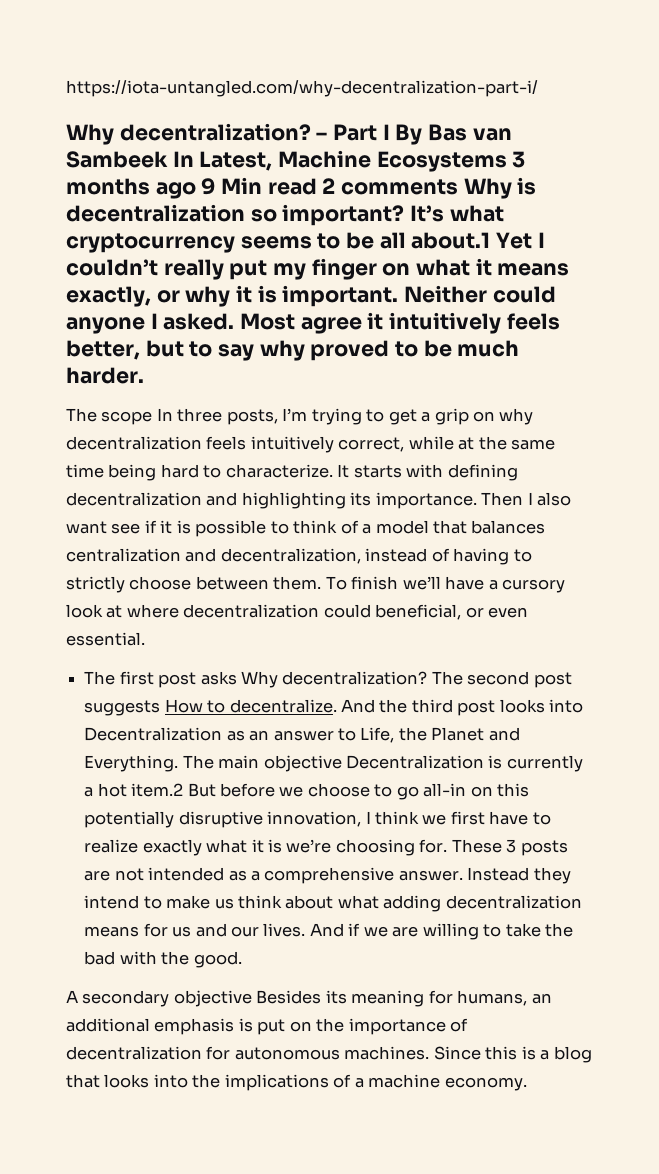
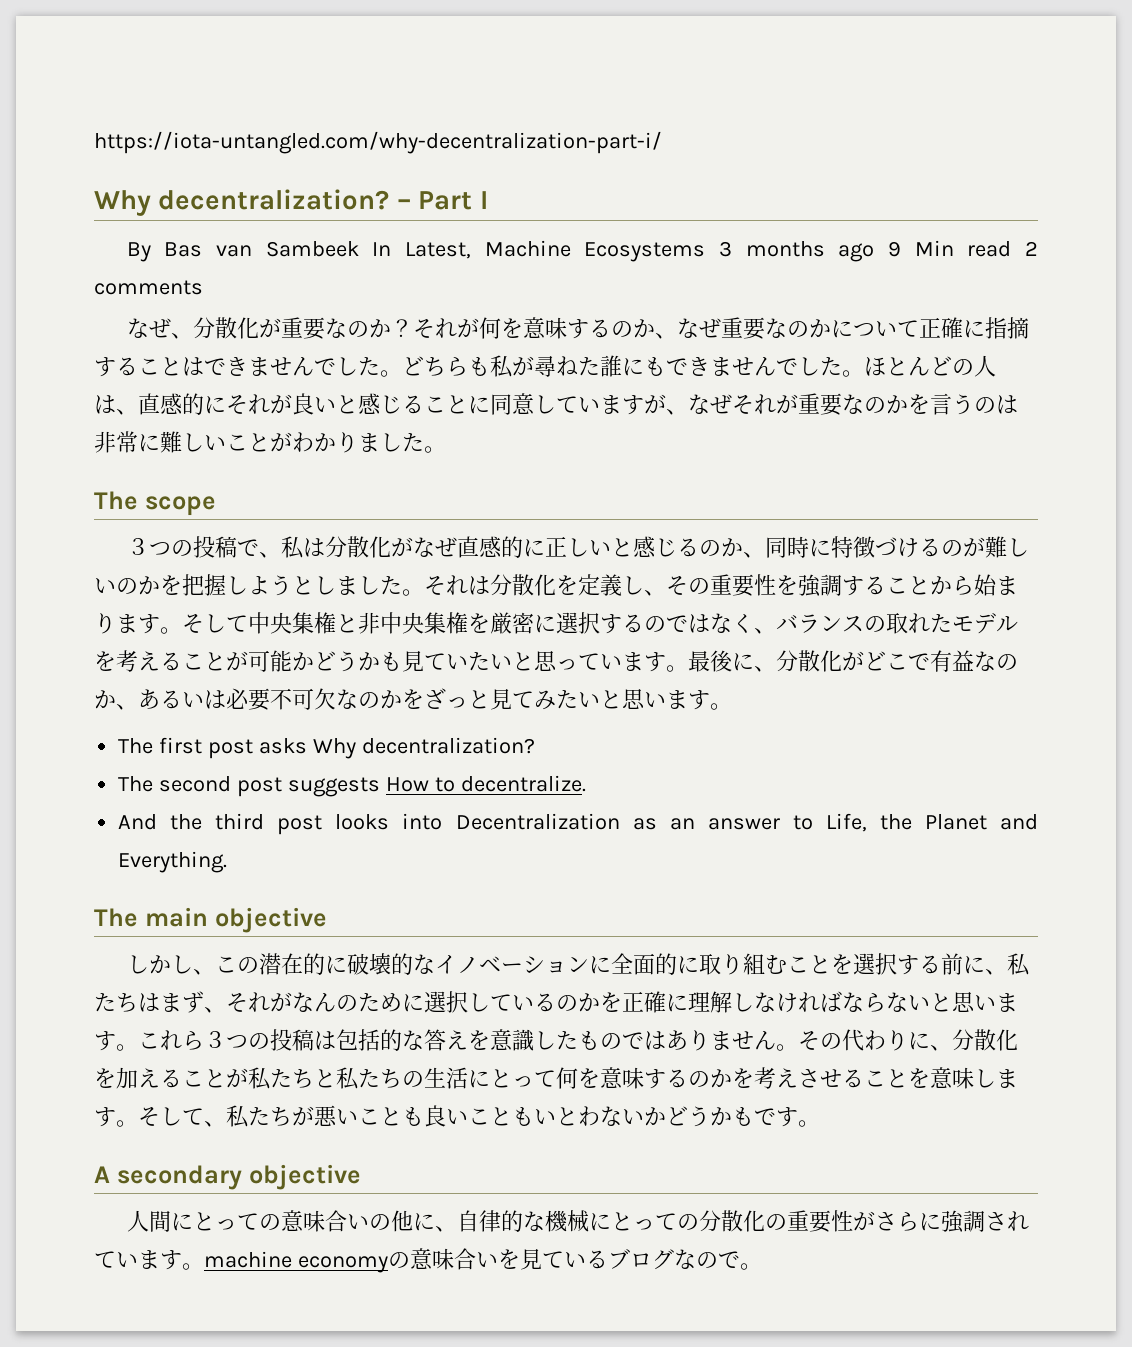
- – Part I By Bas van Sambeek In Latest, Machine Ecosystems 3 months ago 9 Min read 2 comments Why is decentralization so important? It’s what cryptocurrency seems to be all about.1 Yet I couldn’t really put my finger on what it means exactly, or why it is important. Neither could anyone I asked. Most agree it intuitively feels better, but to say why proved to be much harder.
- The scope In three posts, I’m trying to get a grip on why decentralization feels intuitively correct, while at the same time being hard to characterize. It starts with defining decentralization and highlighting its importance. Then I also want see if it is possible to think of a model that balances centralization and decentralization, instead of having to strictly choose between them. To finish we’ll have a cursory look at where decentralization could beneficial, or even essential.
+ – Part I
+ By Bas van Sambeek In Latest, Machine Ecosystems 3 months ago 9 Min read 2 comments
+ なぜ、分散化が重要なのか？それが何を意味するのか、なぜ重要なのかについて正確に指摘することはできませんでした。どちらも私が尋ねた誰にもできませんでした。ほとんどの人は、直感的にそれが良いと感じることに同意していますが、なぜそれが重要なのかを言うのは非常に難しいことがわかりました。
+ The scope
+ ３つの投稿で、私は分散化がなぜ直感的に正しいと感じるのか、同時に特徴づけるのが難しいのかを把握しようとしました。それは分散化を定義し、その重要性を強調することから始まります。そして中央集権と非中央集権を厳密に選択するのではなく、バランスの取れたモデルを考えることが可能かどうかも見ていたいと思っています。最後に、分散化がどこで有益なのか、あるいは必要不可欠なのかをざっと見てみたいと思います。
- The first post asks Why decentralization? The second post suggests How to decentralize. And the third post looks into Decentralization as an answer to Life, the Planet and Everything. The main objective Decentralization is currently a hot item.2 But before we choose to go all-in on this potentially disruptive innovation, I think we first have to realize exactly what it is we’re choosing for. These 3 posts are not intended as a comprehensive answer. Instead they intend to make us think about what adding decentralization means for us and our lives. And if we are willing to take the bad with the good.
- A secondary objective Besides its meaning for humans, an additional emphasis is put on the importance of decentralization for autonomous machines. Since this is a blog that looks into the implications of a machine economy.
+ The first post asks Why decentralization?
+ The second post suggests How to decentralize.
+ And the third post looks into Decentralization as an answer to Life, the Planet and Everything.
+ The main objective
+ しかし、この潜在的に破壊的なイノベーションに全面的に取り組むことを選択する前に、私たちはまず、それがなんのために選択しているのかを正確に理解しなければならないと思います。これら３つの投稿は包括的な答えを意識したものではありません。その代わりに、分散化を加えることが私たちと私たちの生活にとって何を意味するのかを考えさせることを意味します。そして、私たちが悪いことも良いこともいとわないかどうかもです。
+ A secondary objective
+ 人間にとっての意味合いの他に、自律的な機械にとっての分散化の重要性がさらに強調されています。machine economyの意味合いを見ているブログなので。

